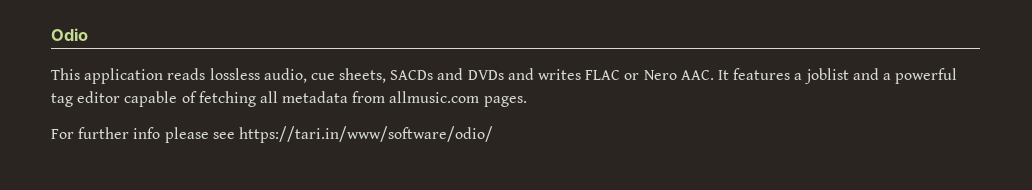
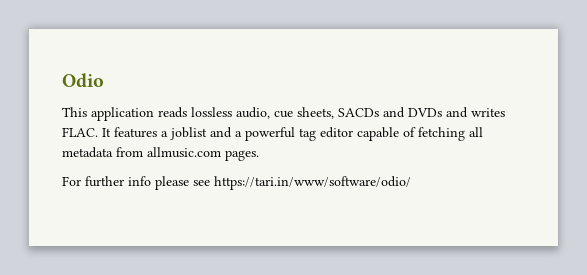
- This application reads lossless audio, cue sheets, SACDs and DVDs and writes FLAC or Nero AAC. It features a joblist and a powerful tag editor capable of fetching all metadata from allmusic.com pages.
+ This application reads lossless audio, cue sheets, SACDs and DVDs and writes FLAC. It features a joblist and a powerful tag editor capable of fetching all metadata from allmusic.com pages.

